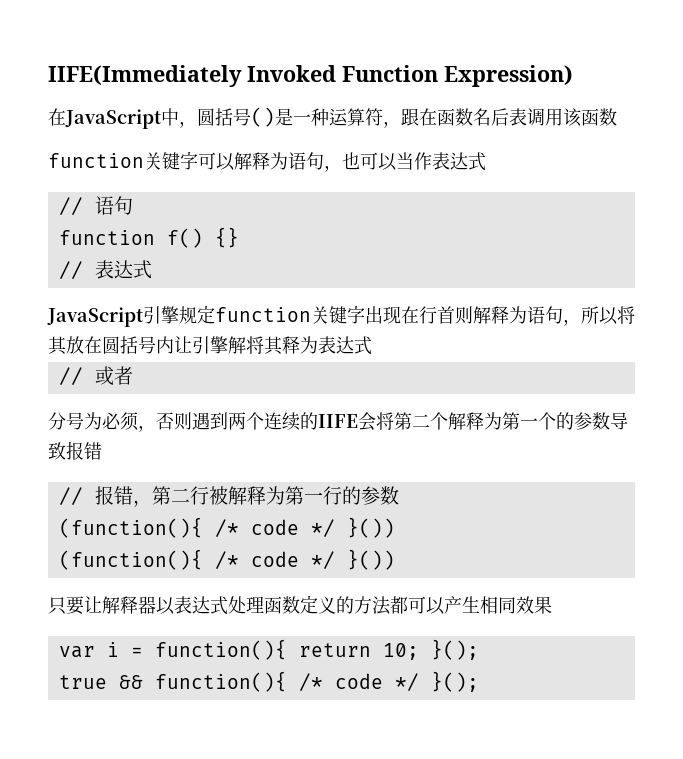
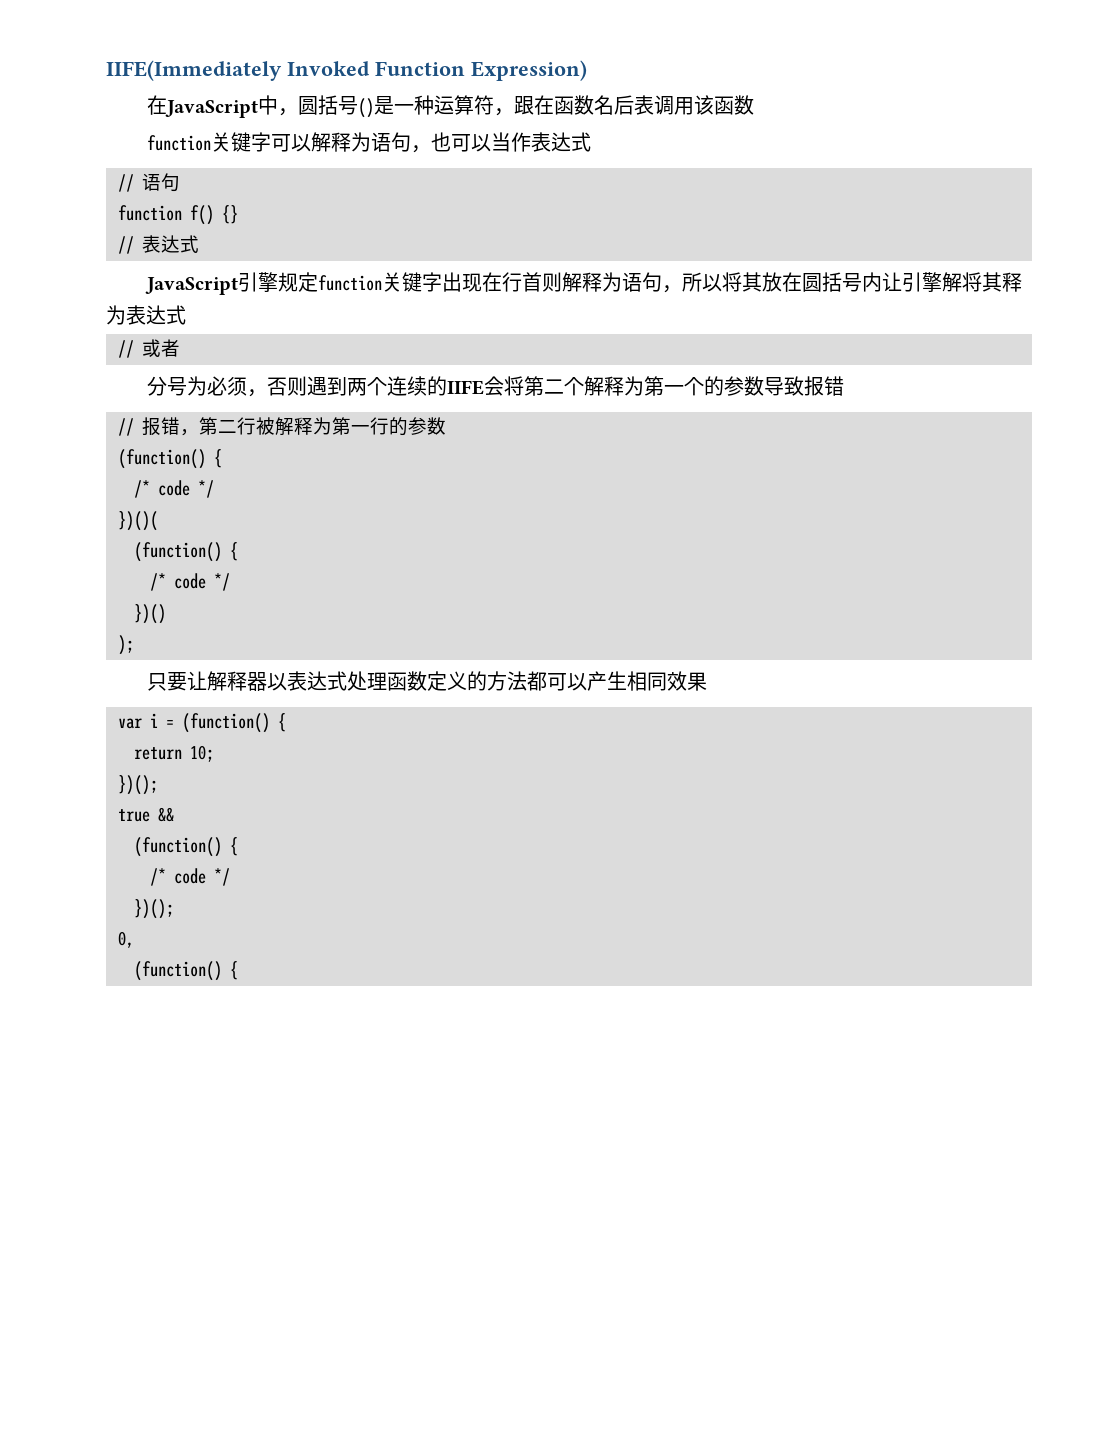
  // 报错，第二行被解释为第一行的参数
- (function(){ /* code */ }())
- (function(){ /* code */ }())
+ (function() {
+ /* code */
+ })()(
+ (function() {
+ /* code */
+ })()
+ );
- var i = function(){ return 10; }();
+ var i = (function() {
+ return 10;
+ })();
- true && function(){ /* code */ }();
+ true &&
+ (function() {
+ /* code */
+ })();
+ 0,
+ (function() {

